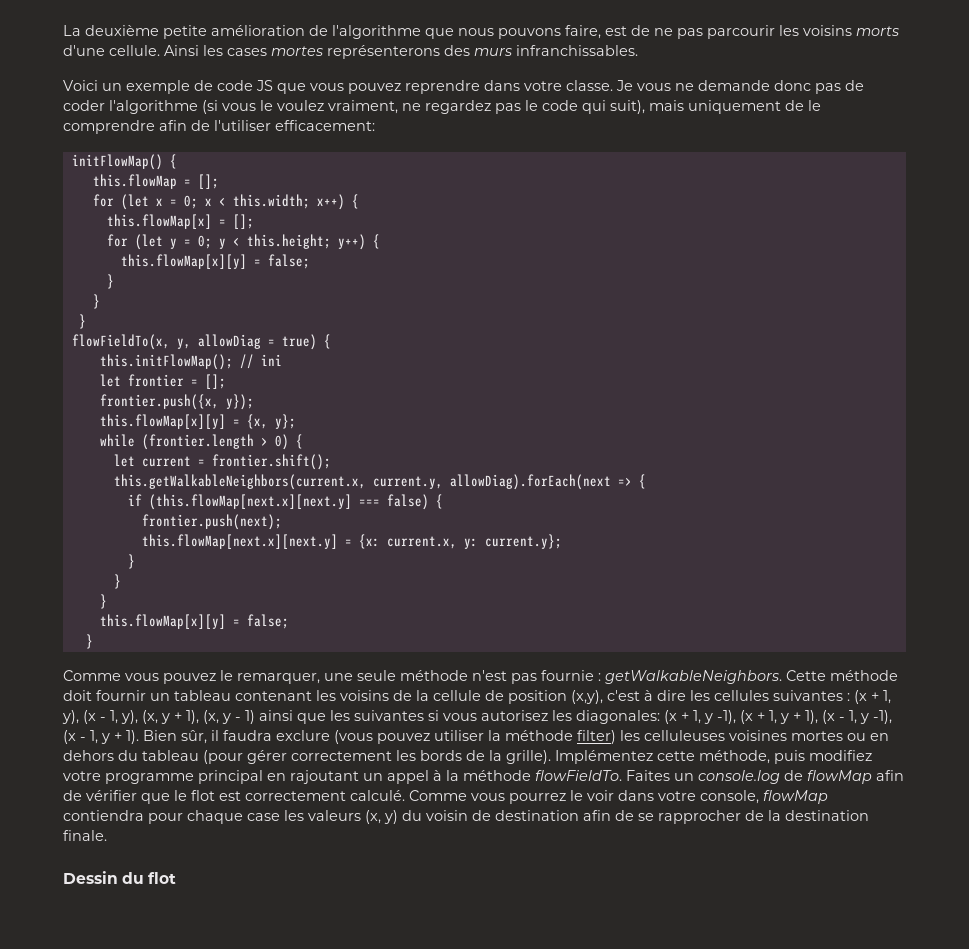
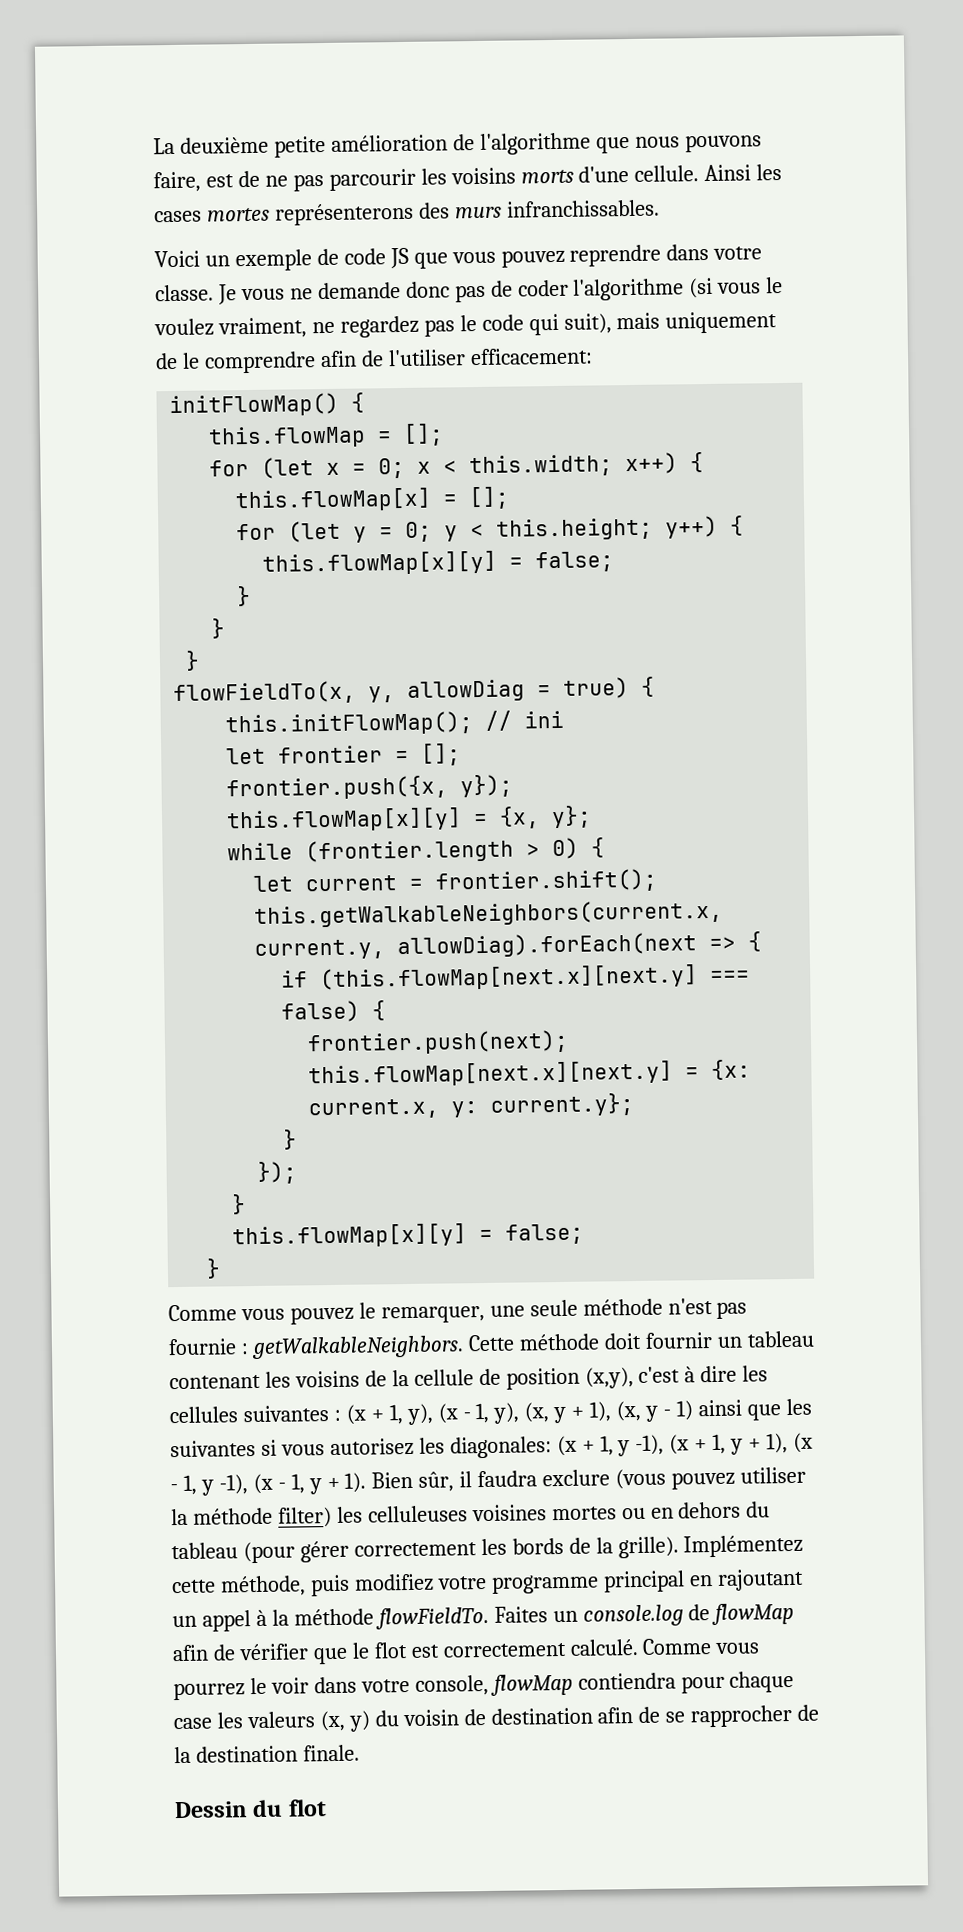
  this.flowMap[next.x][next.y] = {x: current.x, y: current.y};
  }
- }
+ });

